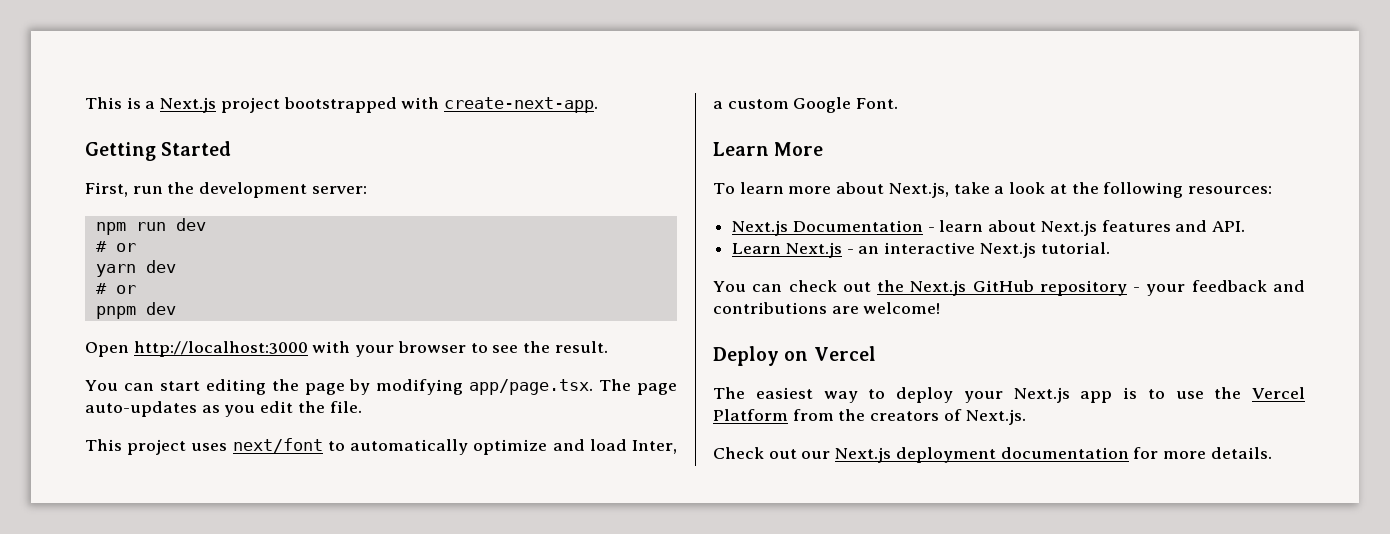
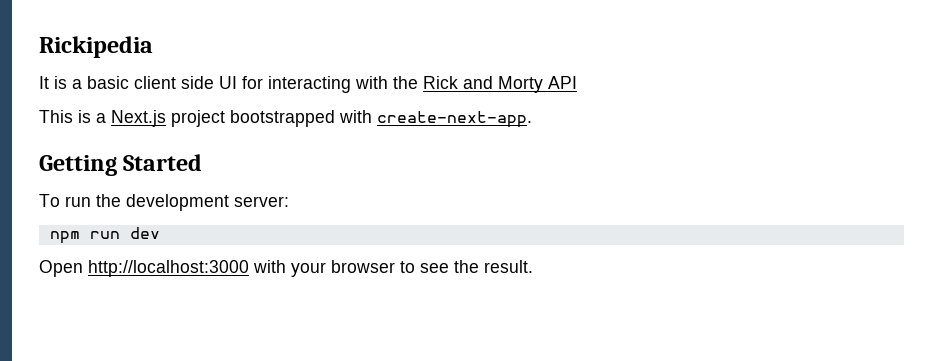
+ Rickipedia
+ It is a basic client side UI for interacting with the Rick and Morty API
- First, run the development server:
+ To run the development server:
  npm run dev
- # or
- yarn dev
- # or
- pnpm dev
- You can start editing the page by modifying app/page.tsx. The page auto-updates as you edit the file.
- This project uses next/font to automatically optimize and load Inter, a custom Google Font.
- Learn More
- To learn more about Next.js, take a look at the following resources:
- Next.js Documentation - learn about Next.js features and API.
- Learn Next.js - an interactive Next.js tutorial.
- You can check out the Next.js GitHub repository - your feedback and contributions are welcome!
- Deploy on Vercel
- The easiest way to deploy your Next.js app is to use the Vercel Platform from the creators of Next.js.
- Check out our Next.js deployment documentation for more details.

